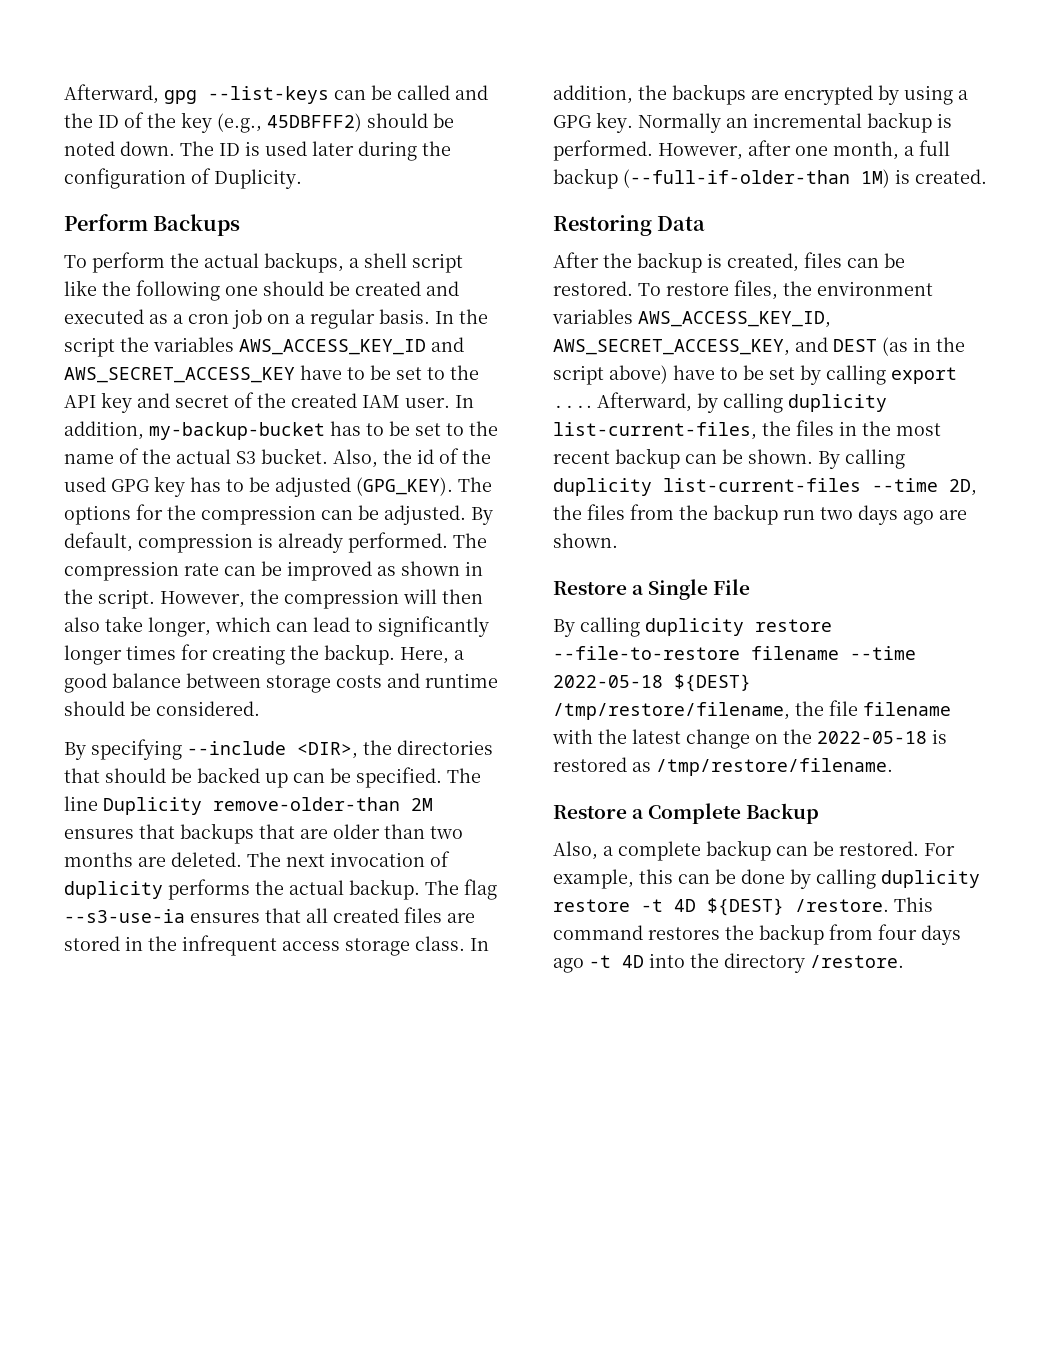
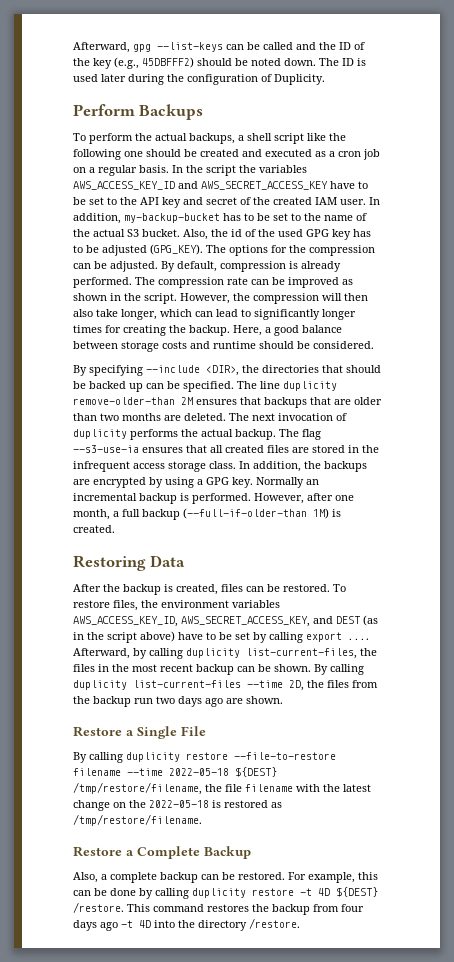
- The line Duplicity remove-older-than 2M ensures that backups that are older than two months are deleted.
+ The line duplicity remove-older-than 2M ensures that backups that are older than two months are deleted.

